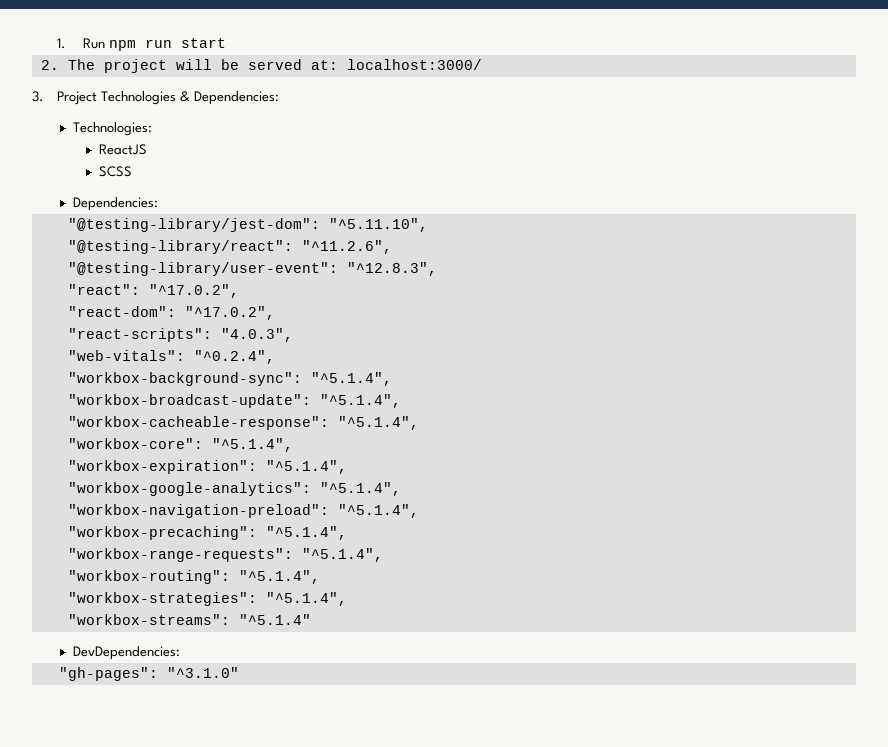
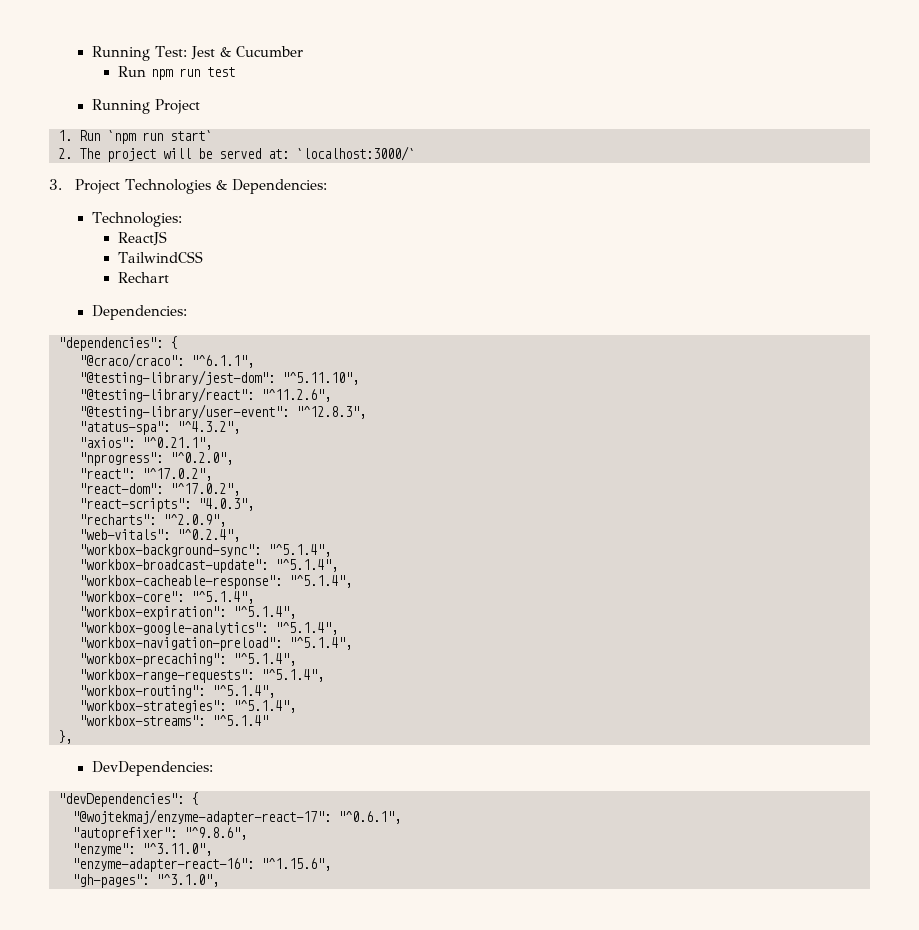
- 1. Run npm run start
+ Running Test: Jest & Cucumber
+ Run npm run test
+ Running Project
+ 1. Run `npm run start`
- 2. The project will be served at: localhost:3000/
+ 2. The project will be served at: `localhost:3000/`
- SCSS
+ TailwindCSS
+ Rechart
  Dependencies:
+ "dependencies": {
+ "@craco/craco": "^6.1.1",
+ "atatus-spa": "^4.3.2",
+ "axios": "^0.21.1",
+ "nprogress": "^0.2.0",
+ "recharts": "^2.0.9",
+ },
+ "devDependencies": {
+ "@wojtekmaj/enzyme-adapter-react-17": "^0.6.1",
+ "autoprefixer": "^9.8.6",
+ "enzyme": "^3.11.0",
+ "enzyme-adapter-react-16": "^1.15.6",
- "gh-pages": "^3.1.0"
+ "gh-pages": "^3.1.0",

